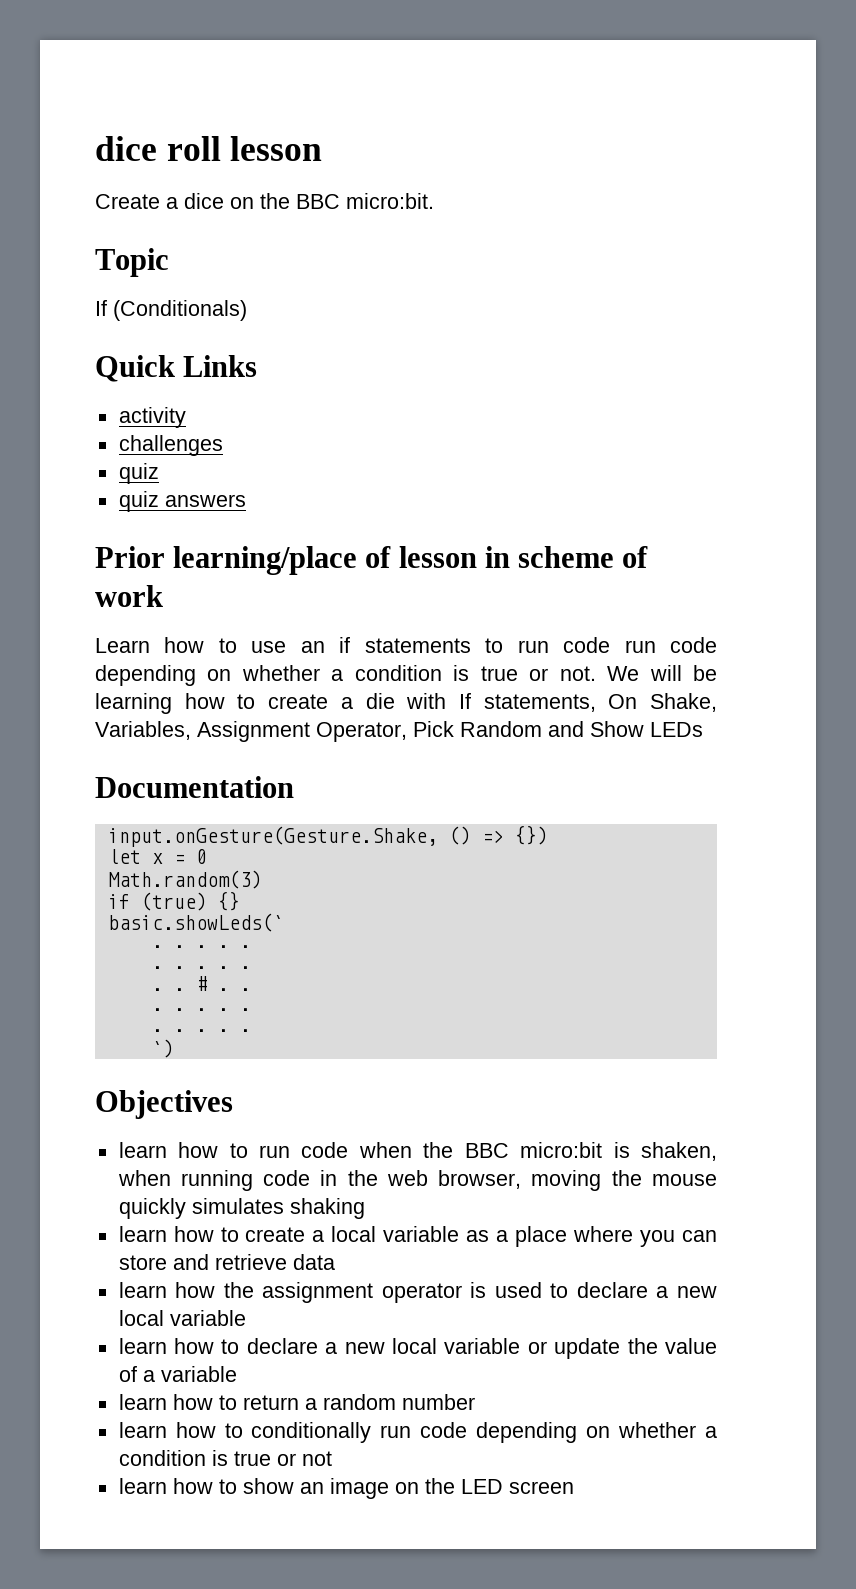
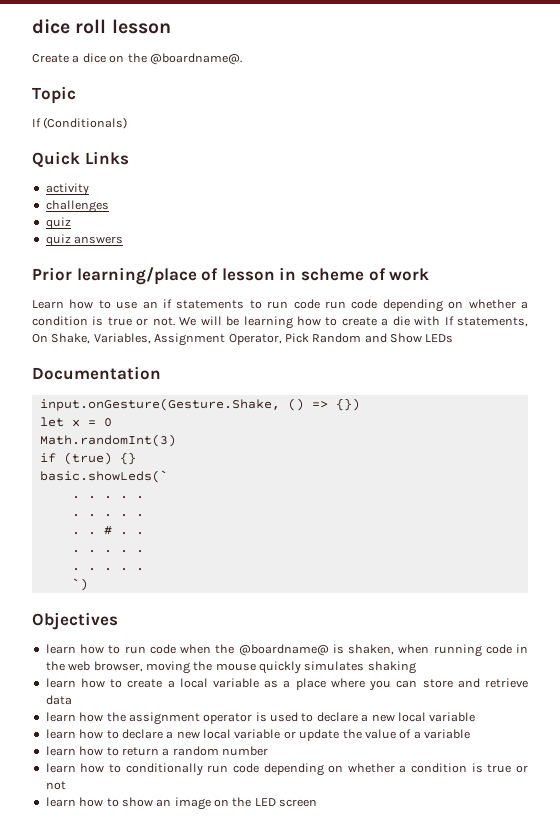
- Create a dice on the BBC micro:bit.
+ Create a dice on the @boardname@.
- Math.random(3)
+ Math.randomInt(3)
- learn how to run code when the BBC micro:bit is shaken, when running code in the web browser, moving the mouse quickly simulates shaking
+ learn how to run code when the @boardname@ is shaken, when running code in the web browser, moving the mouse quickly simulates shaking

